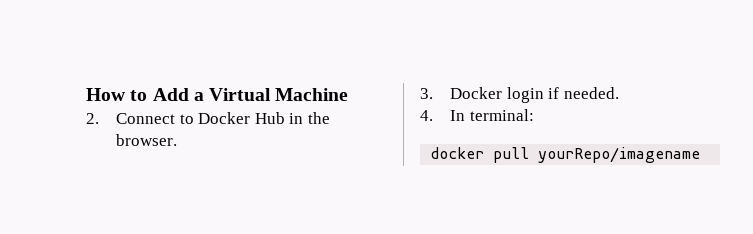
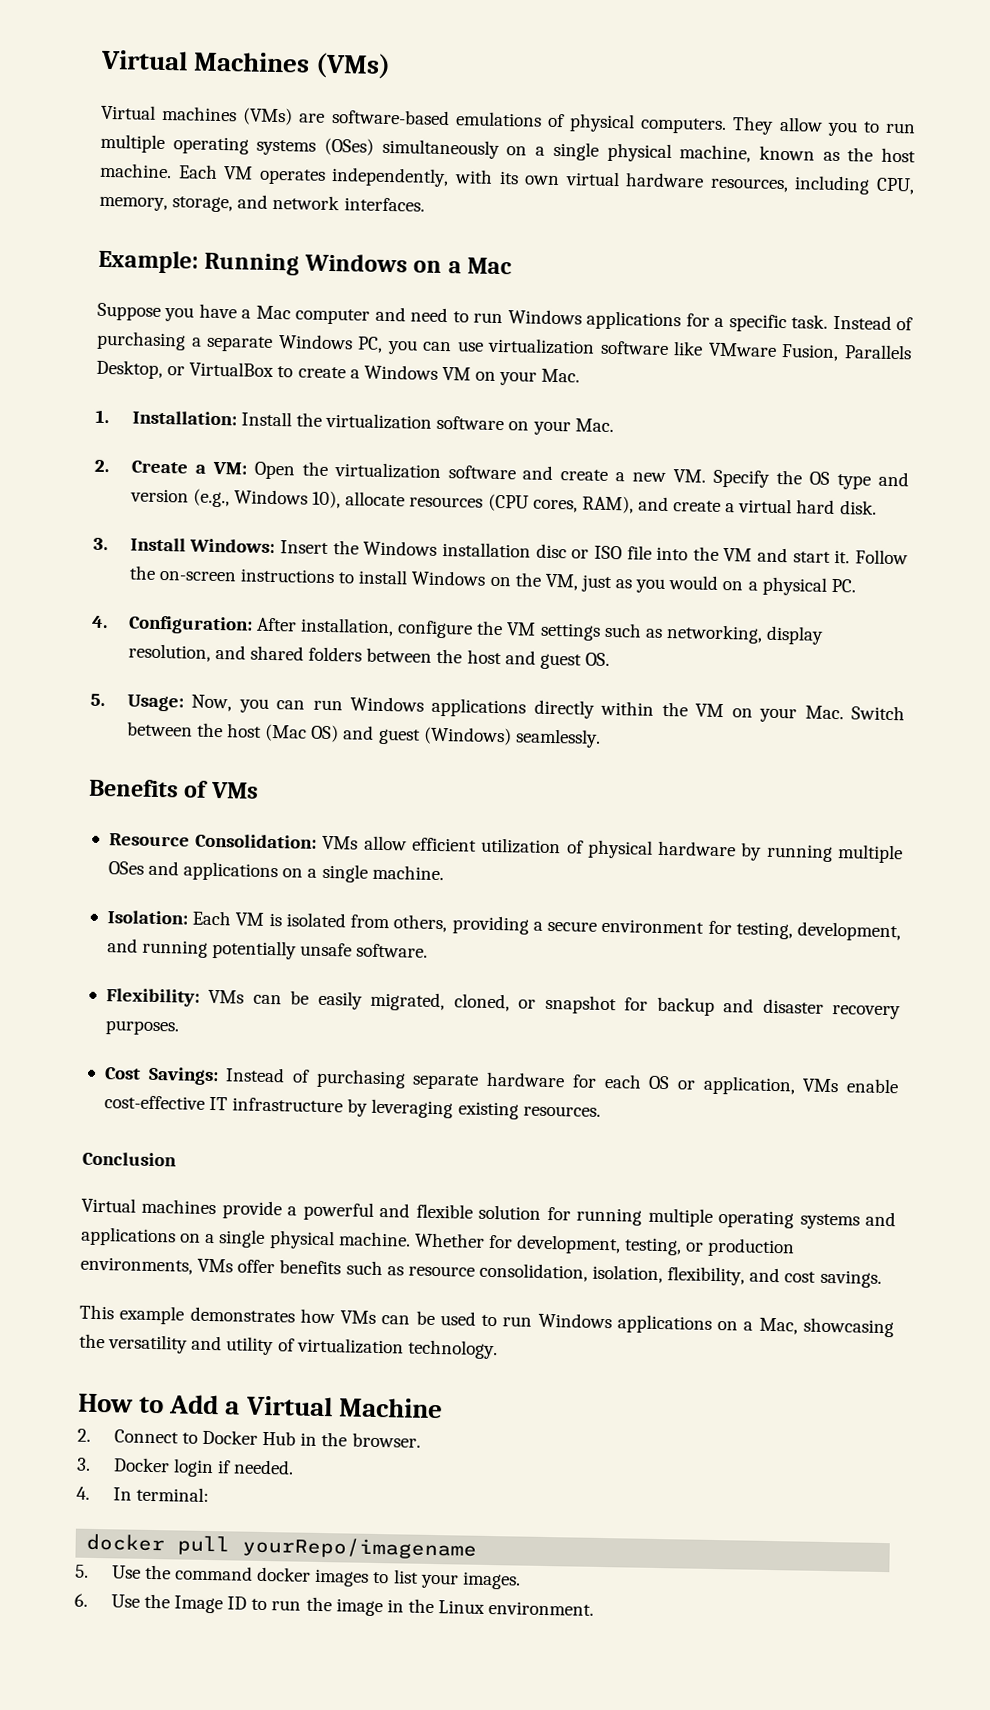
+ Virtual Machines (VMs)
+ Virtual machines (VMs) are software-based emulations of physical computers. They allow you to run multiple operating systems (OSes) simultaneously on a single physical machine, known as the host machine. Each VM operates independently, with its own virtual hardware resources, including CPU, memory, storage, and network interfaces.
+ Example: Running Windows on a Mac
+ Suppose you have a Mac computer and need to run Windows applications for a specific task. Instead of purchasing a separate Windows PC, you can use virtualization software like VMware Fusion, Parallels Desktop, or VirtualBox to create a Windows VM on your Mac.
+ 1. Installation: Install the virtualization software on your Mac.
+ 2. Create a VM: Open the virtualization software and create a new VM. Specify the OS type and version (e.g., Windows 10), allocate resources (CPU cores, RAM), and create a virtual hard disk.
+ 3. Install Windows: Insert the Windows installation disc or ISO file into the VM and start it. Follow the on-screen instructions to install Windows on the VM, just as you would on a physical PC.
+ 4. Configuration: After installation, configure the VM settings such as networking, display resolution, and shared folders between the host and guest OS.
+ 5. Usage: Now, you can run Windows applications directly within the VM on your Mac. Switch between the host (Mac OS) and guest (Windows) seamlessly.
+ Benefits of VMs
+ Resource Consolidation: VMs allow efficient utilization of physical hardware by running multiple OSes and applications on a single machine.
+ Isolation: Each VM is isolated from others, providing a secure environment for testing, development, and running potentially unsafe software.
+ Flexibility: VMs can be easily migrated, cloned, or snapshot for backup and disaster recovery purposes.
+ Cost Savings: Instead of purchasing separate hardware for each OS or application, VMs enable cost-effective IT infrastructure by leveraging existing resources.
+ Conclusion
+ Virtual machines provide a powerful and flexible solution for running multiple operating systems and applications on a single physical machine. Whether for development, testing, or production environments, VMs offer benefits such as resource consolidation, isolation, flexibility, and cost savings.
+ This example demonstrates how VMs can be used to run Windows applications on a Mac, showcasing the versatility and utility of virtualization technology.
+ 5. Use the command docker images to list your images.
+ 6. Use the Image ID to run the image in the Linux environment.

